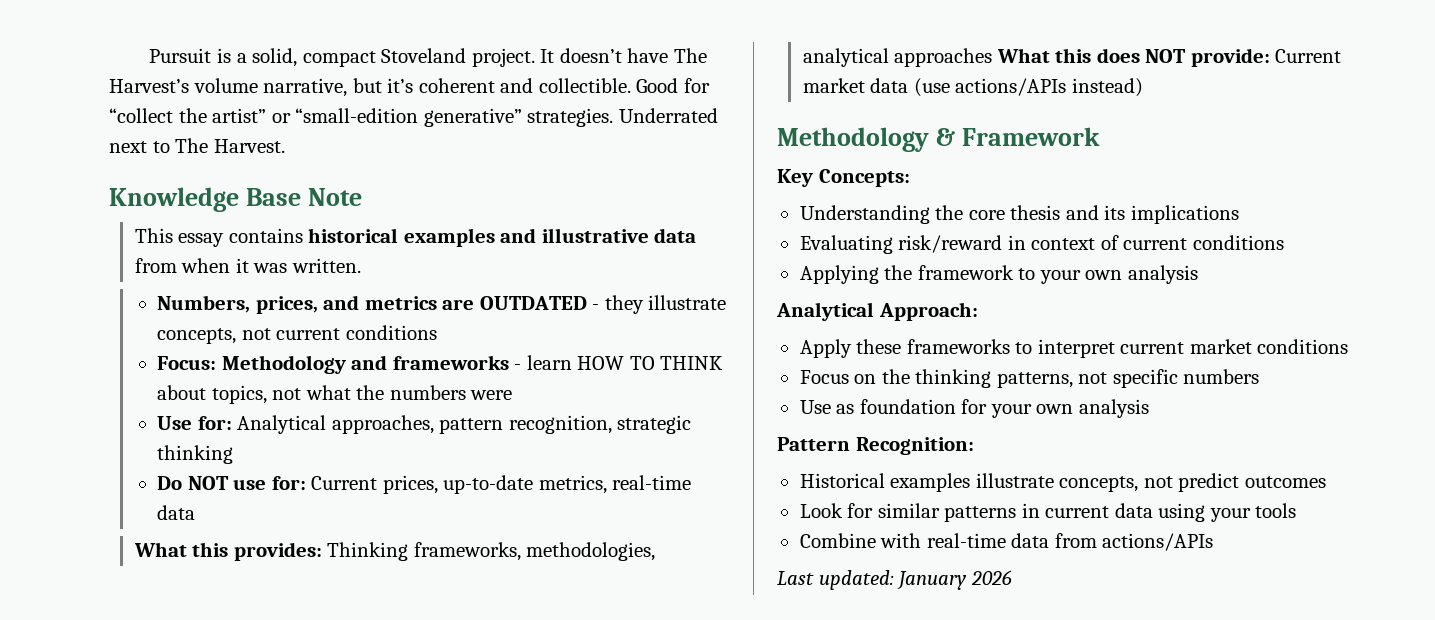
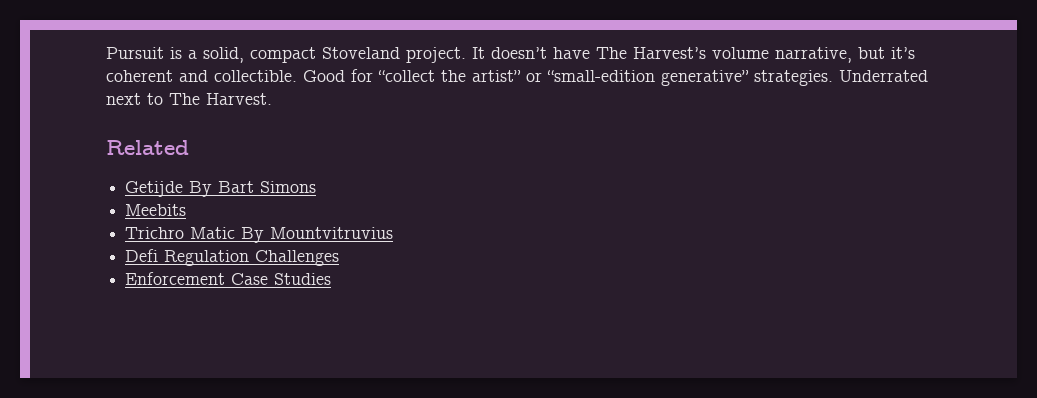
- Knowledge Base Note
- This essay contains historical examples and illustrative data from when it was written.
- Numbers, prices, and metrics are OUTDATED - they illustrate concepts, not current conditions
- Focus: Methodology and frameworks - learn HOW TO THINK about topics, not what the numbers were
- Use for: Analytical approaches, pattern recognition, strategic thinking
- Do NOT use for: Current prices, up-to-date metrics, real-time data
- What this provides: Thinking frameworks, methodologies, analytical approaches What this does NOT provide: Current market data (use actions/APIs instead)
- Methodology & Framework
- Key Concepts:
- Understanding the core thesis and its implications
- Evaluating risk/reward in context of current conditions
- Applying the framework to your own analysis
- Analytical Approach:
- Apply these frameworks to interpret current market conditions
- Focus on the thinking patterns, not specific numbers
- Use as foundation for your own analysis
- Pattern Recognition:
- Historical examples illustrate concepts, not predict outcomes
- Look for similar patterns in current data using your tools
- Combine with real-time data from actions/APIs
- Last updated: January 2026
+ Related
+ Getijde By Bart Simons
+ Meebits
+ Trichro Matic By Mountvitruvius
+ Defi Regulation Challenges
+ Enforcement Case Studies

